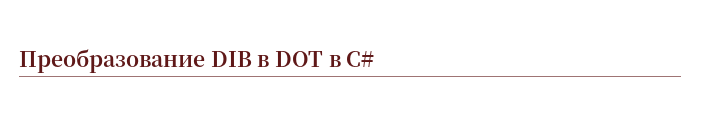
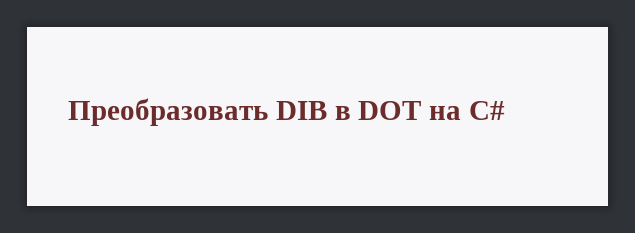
- Преобразование DIB в DOT в C#
+ Преобразовать DIB в DOT на C#

